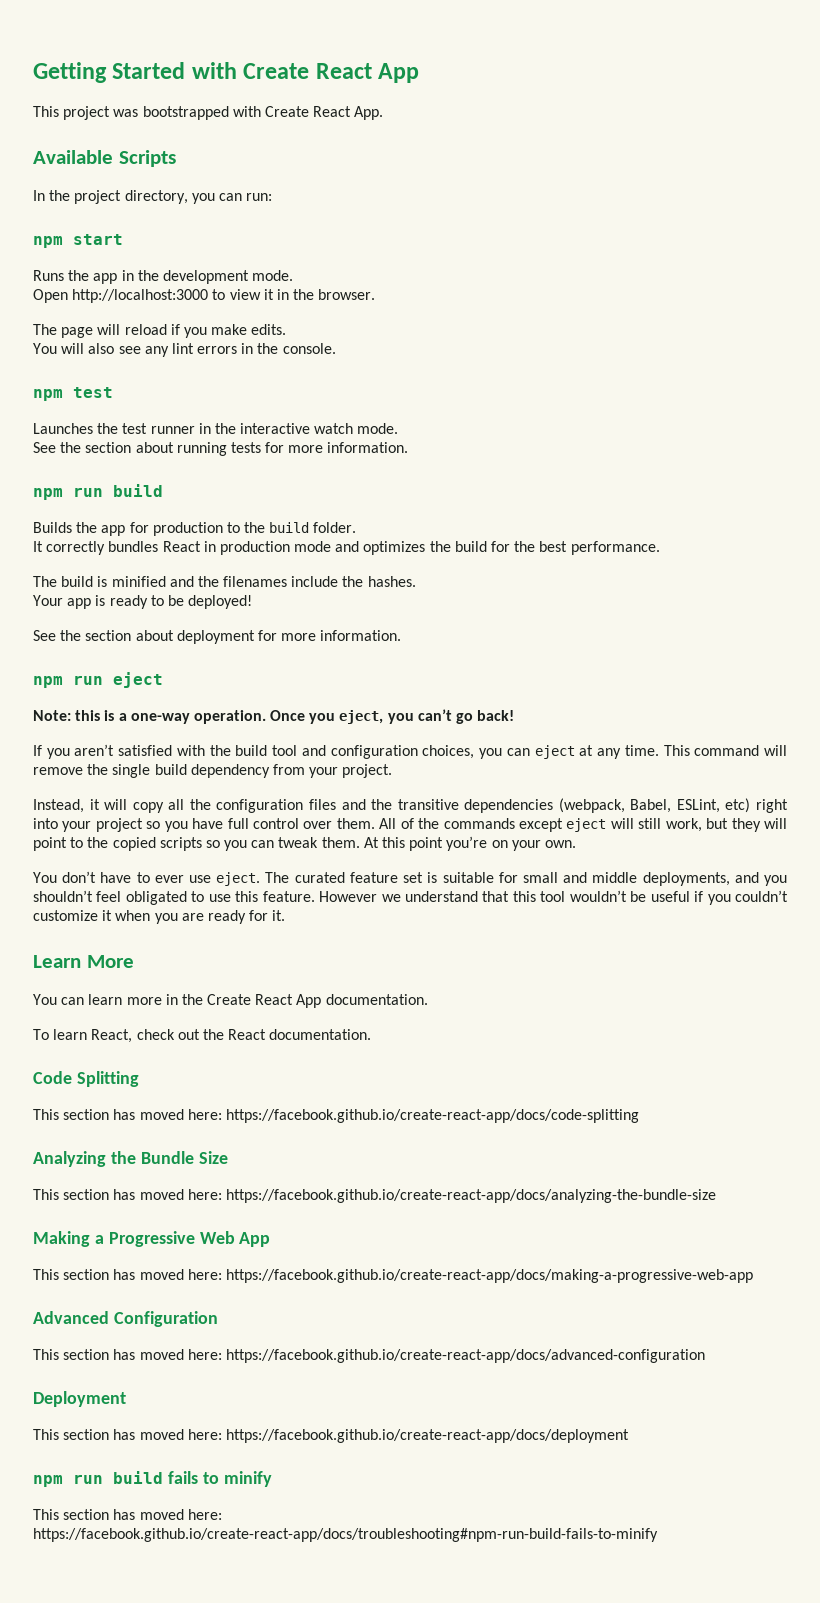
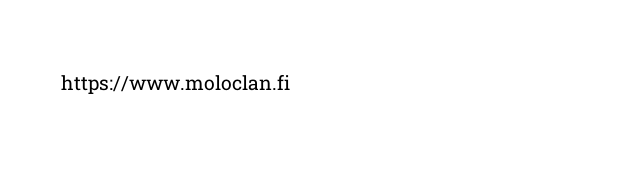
- Getting Started with Create React App
- This project was bootstrapped with Create React App.
- Available Scripts
- In the project directory, you can run:
- npm start
- Runs the app in the development mode.
- Open http://localhost:3000 to view it in the browser.
- The page will reload if you make edits.
- You will also see any lint errors in the console.
- npm test
- Launches the test runner in the interactive watch mode.
- See the section about running tests for more information.
- npm run build
- Builds the app for production to the build folder.
- It correctly bundles React in production mode and optimizes the build for the best performance.
- The build is minified and the filenames include the hashes.
- Your app is ready to be deployed!
- See the section about deployment for more information.
- npm run eject
- Note: this is a one-way operation. Once you eject, you can’t go back!
- If you aren’t satisfied with the build tool and configuration choices, you can eject at any time. This command will remove the single build dependency from your project.
- Instead, it will copy all the configuration files and the transitive dependencies (webpack, Babel, ESLint, etc) right into your project so you have full control over them. All of the commands except eject will still work, but they will point to the copied scripts so you can tweak them. At this point you’re on your own.
- You don’t have to ever use eject. The curated feature set is suitable for small and middle deployments, and you shouldn’t feel obligated to use this feature. However we understand that this tool wouldn’t be useful if you couldn’t customize it when you are ready for it.
- Learn More
- You can learn more in the Create React App documentation.
- To learn React, check out the React documentation.
- Code Splitting
- This section has moved here: https://facebook.github.io/create-react-app/docs/code-splitting
- Analyzing the Bundle Size
- This section has moved here: https://facebook.github.io/create-react-app/docs/analyzing-the-bundle-size
- Making a Progressive Web App
- This section has moved here: https://facebook.github.io/create-react-app/docs/making-a-progressive-web-app
- Advanced Configuration
- This section has moved here: https://facebook.github.io/create-react-app/docs/advanced-configuration
- Deployment
- This section has moved here: https://facebook.github.io/create-react-app/docs/deployment
- npm run build fails to minify
- This section has moved here: https://facebook.github.io/create-react-app/docs/troubleshooting#npm-run-build-fails-to-minify
+ https://www.moloclan.fi

